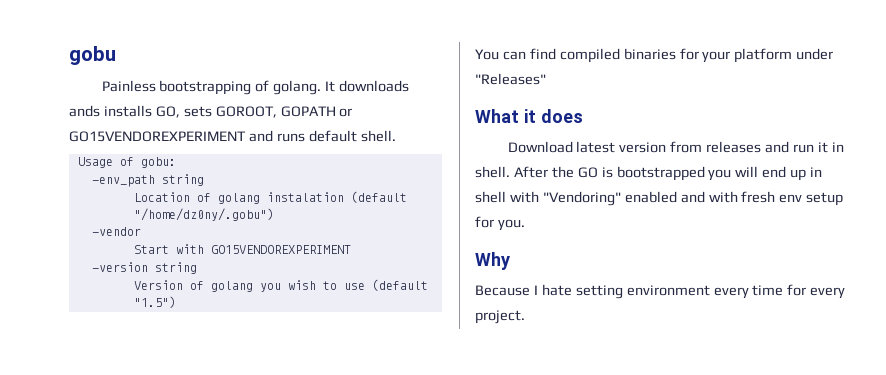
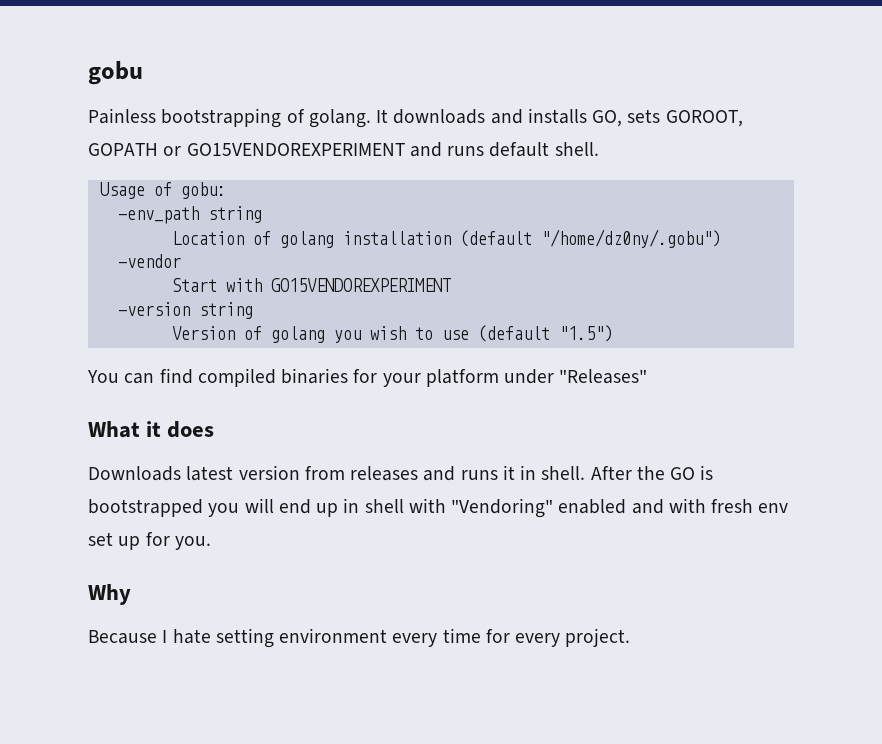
- It downloads ands installs GO, sets GOROOT, GOPATH or GO15VENDOREXPERIMENT and runs default shell.
+ It downloads and installs GO, sets GOROOT, GOPATH or GO15VENDOREXPERIMENT and runs default shell.
- Location of golang instalation (default "/home/dz0ny/.gobu")
+ Location of golang installation (default "/home/dz0ny/.gobu")
- Download latest version from releases and run it in shell.
+ Downloads latest version from releases and runs it in shell.
- After the GO is bootstrapped you will end up in shell with "Vendoring" enabled and with fresh env setup for you.
+ After the GO is bootstrapped you will end up in shell with "Vendoring" enabled and with fresh env set up for you.

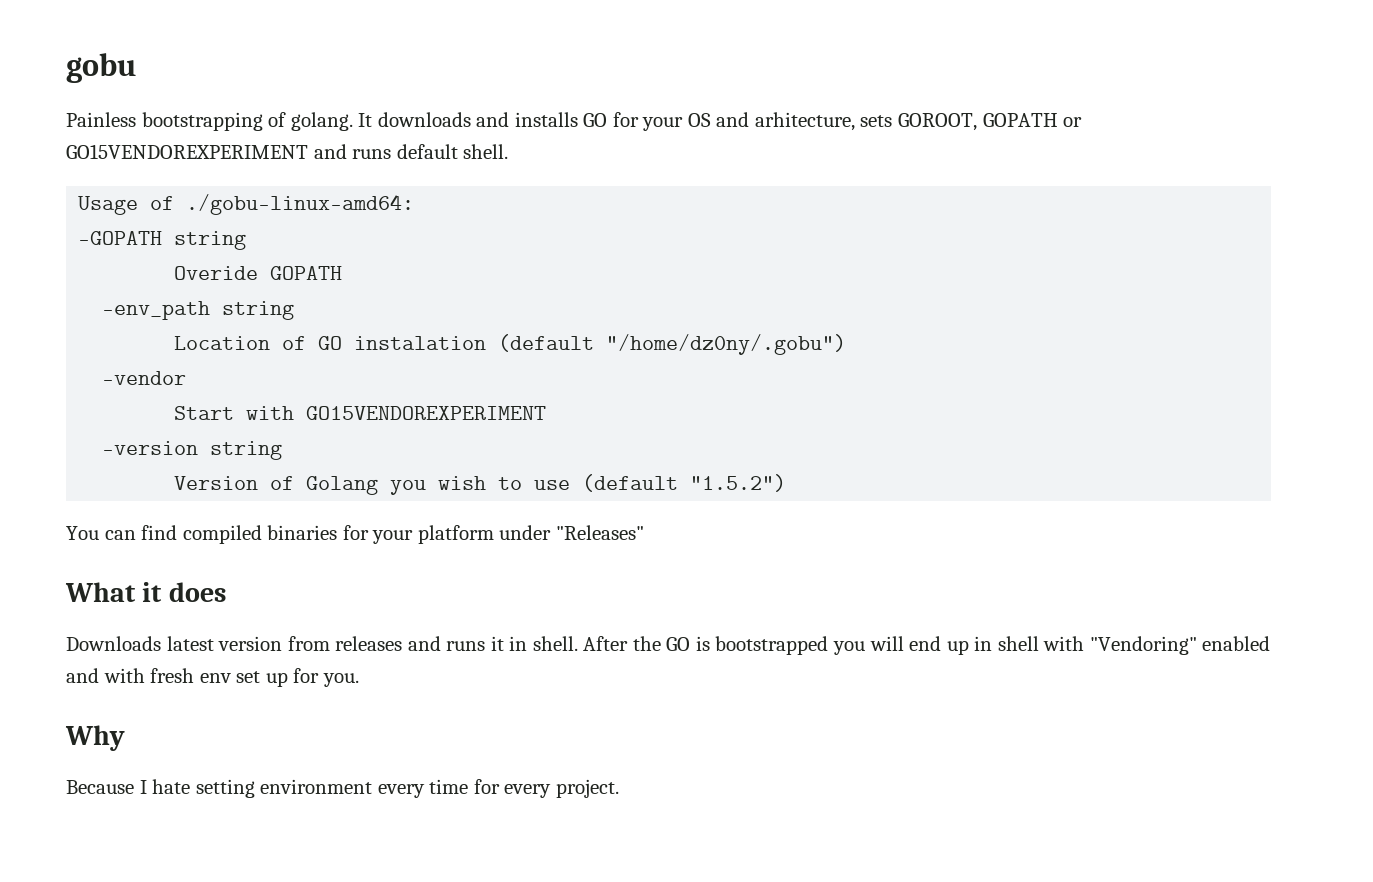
- It downloads and installs GO, sets GOROOT, GOPATH or GO15VENDOREXPERIMENT and runs default shell.
+ It downloads and installs GO for your OS and arhitecture, sets GOROOT, GOPATH or GO15VENDOREXPERIMENT and runs default shell.
- Usage of gobu:
+ Usage of ./gobu-linux-amd64:
+ -GOPATH string
+ Overide GOPATH
- Location of golang installation (default "/home/dz0ny/.gobu")
+ Location of GO instalation (default "/home/dz0ny/.gobu")
- Version of golang you wish to use (default "1.5")
+ Version of Golang you wish to use (default "1.5.2")

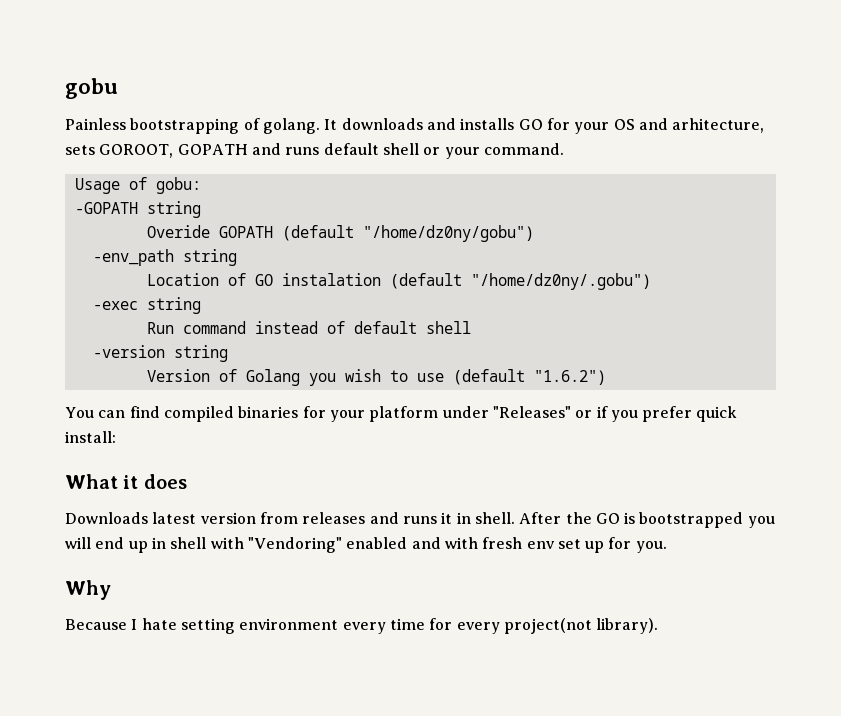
- It downloads and installs GO for your OS and arhitecture, sets GOROOT, GOPATH or GO15VENDOREXPERIMENT and runs default shell.
+ It downloads and installs GO for your OS and arhitecture, sets GOROOT, GOPATH and runs default shell or your command.
- Usage of ./gobu-linux-amd64:
+ Usage of gobu:
- Overide GOPATH
+ Overide GOPATH (default "/home/dz0ny/gobu")
- -vendor
- Start with GO15VENDOREXPERIMENT
+ -exec string
+ Run command instead of default shell
- Version of Golang you wish to use (default "1.5.2")
+ Version of Golang you wish to use (default "1.6.2")
- You can find compiled binaries for your platform under "Releases"
+ You can find compiled binaries for your platform under "Releases" or if you prefer quick install:
- Because I hate setting environment every time for every project.
+ Because I hate setting environment every time for every project(not library).

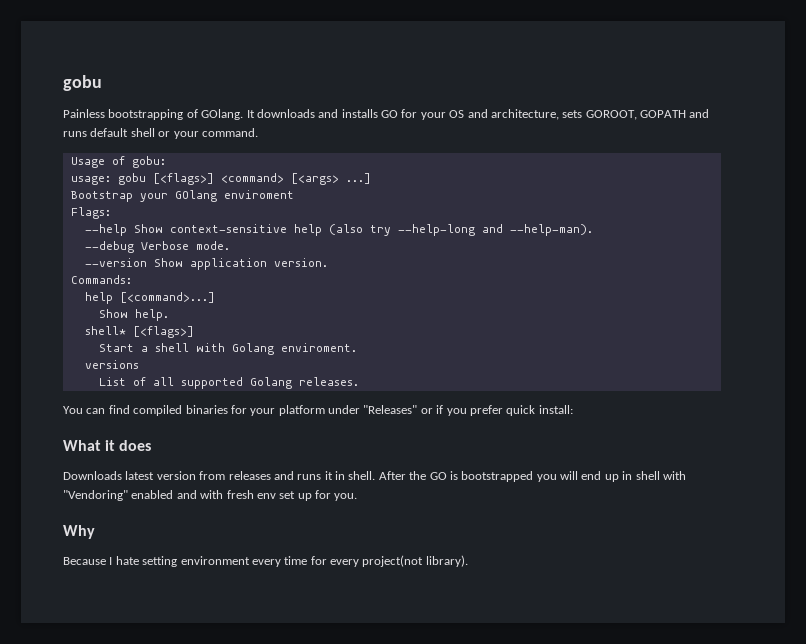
- Painless bootstrapping of golang.
+ Painless bootstrapping of GOlang.
- It downloads and installs GO for your OS and arhitecture, sets GOROOT, GOPATH and runs default shell or your command.
+ It downloads and installs GO for your OS and architecture, sets GOROOT, GOPATH and runs default shell or your command.
- -GOPATH string
- Overide GOPATH (default "/home/dz0ny/gobu")
- -env_path string
- Location of GO instalation (default "/home/dz0ny/.gobu")
- -exec string
- Run command instead of default shell
- -version string
- Version of Golang you wish to use (default "1.6.2")
+ usage: gobu [<flags>] <command> [<args> ...]
+ Bootstrap your GOlang enviroment
+ Flags:
+ --help Show context-sensitive help (also try --help-long and --help-man).
+ --debug Verbose mode.
+ --version Show application version.
+ Commands:
+ help [<command>...]
+ Show help.
+ shell* [<flags>]
+ Start a shell with Golang enviroment.
+ versions
+ List of all supported Golang releases.

